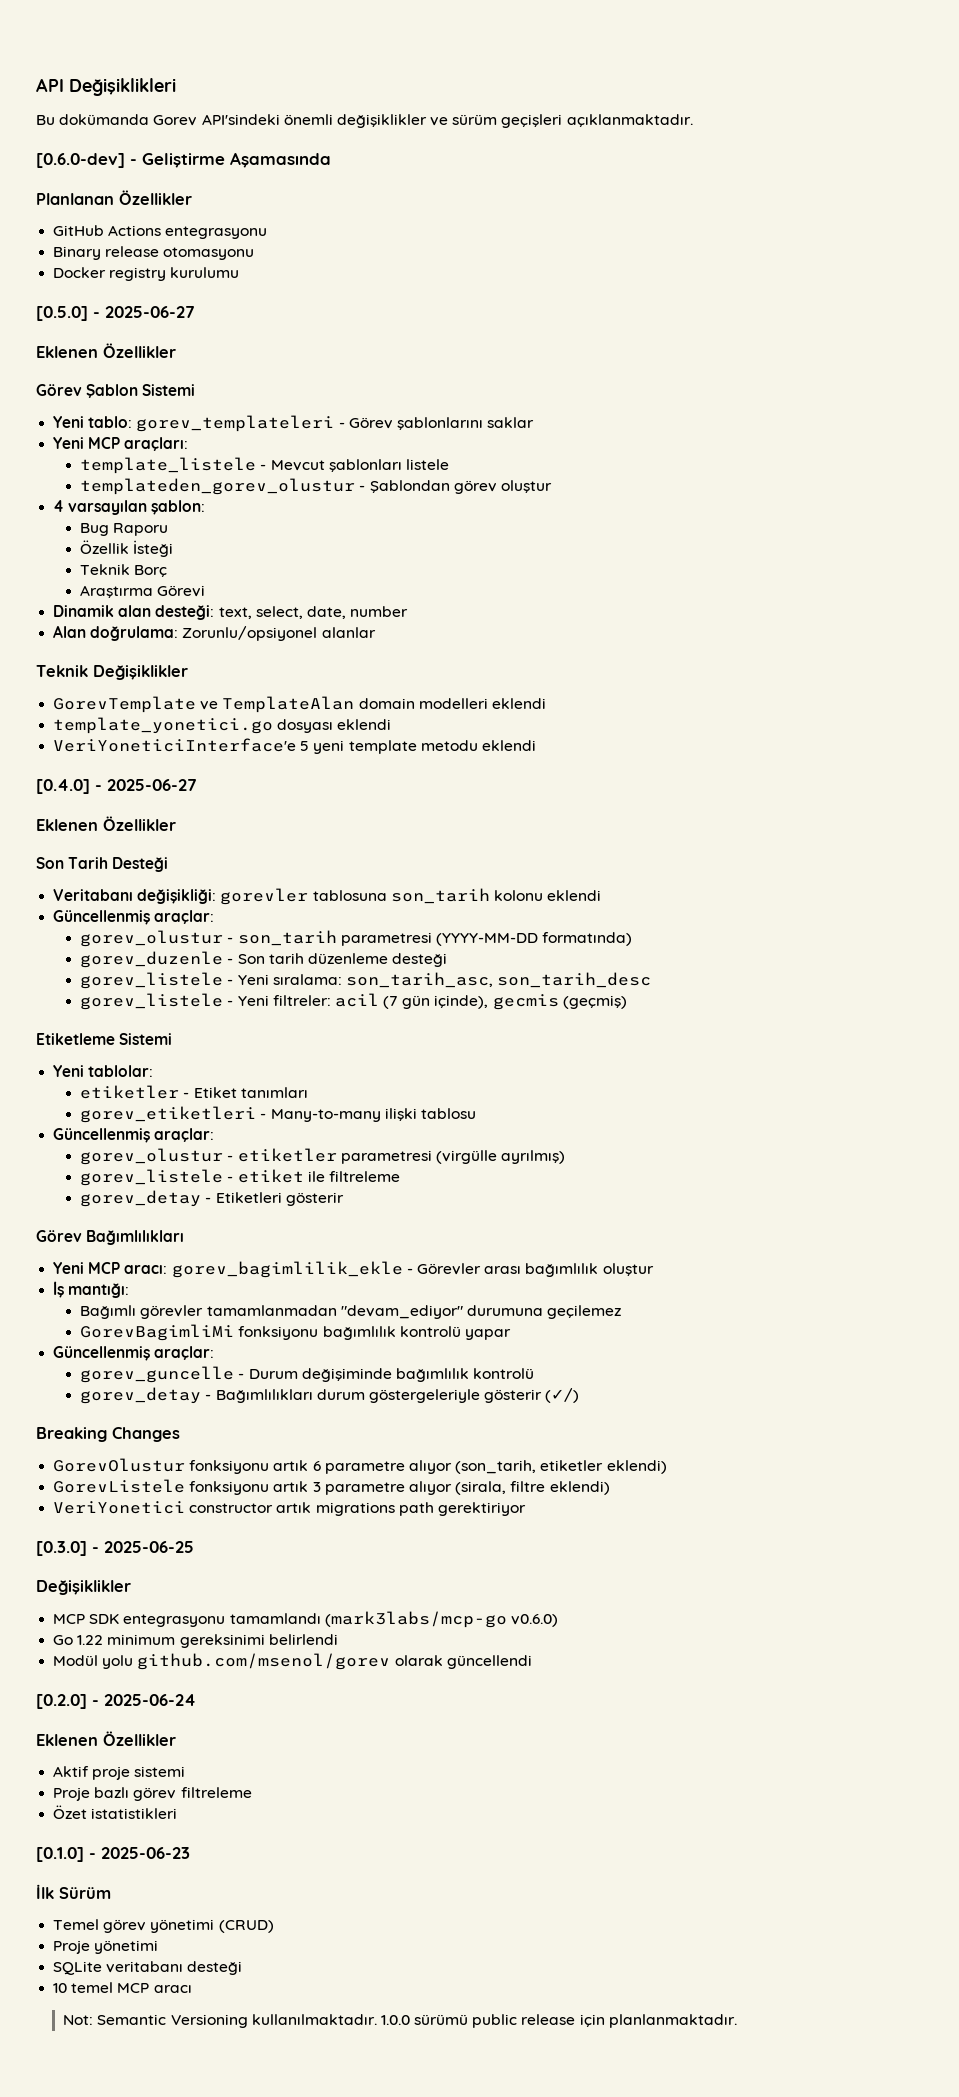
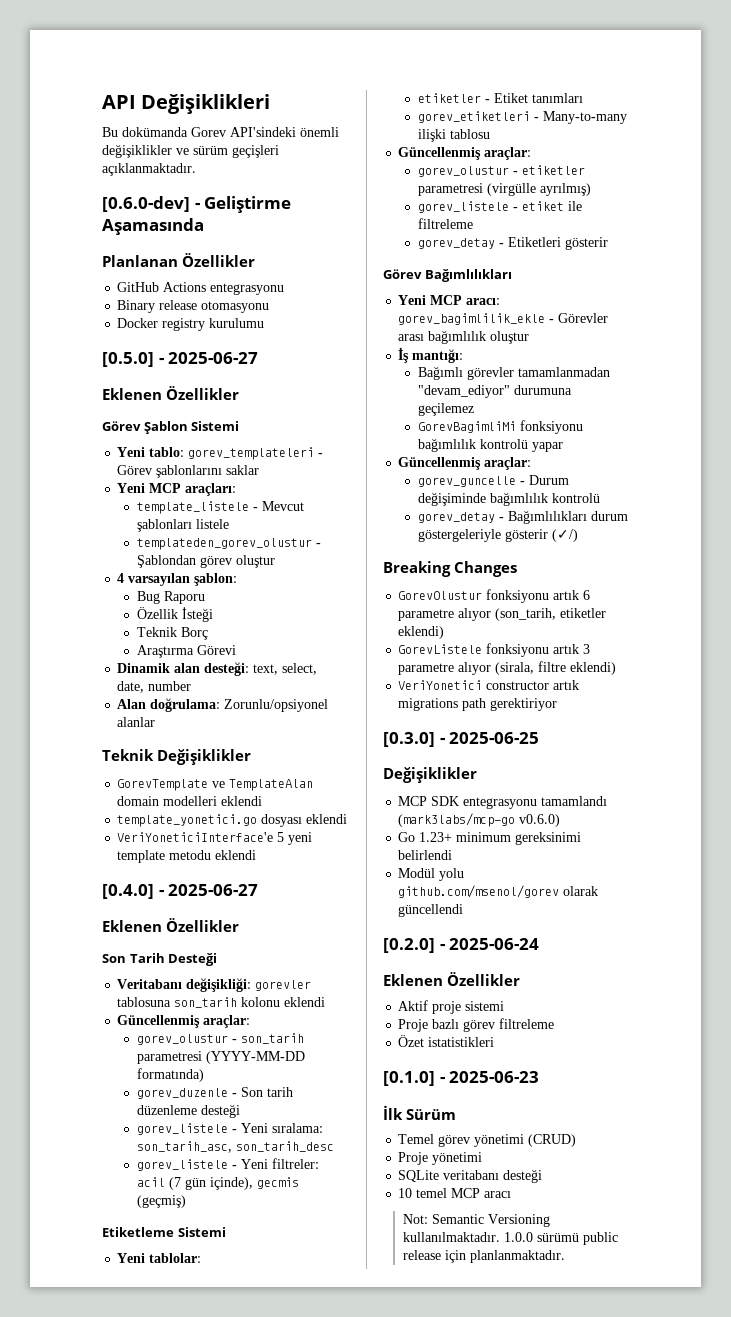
- Go 1.22 minimum gereksinimi belirlendi
+ Go 1.23+ minimum gereksinimi belirlendi

